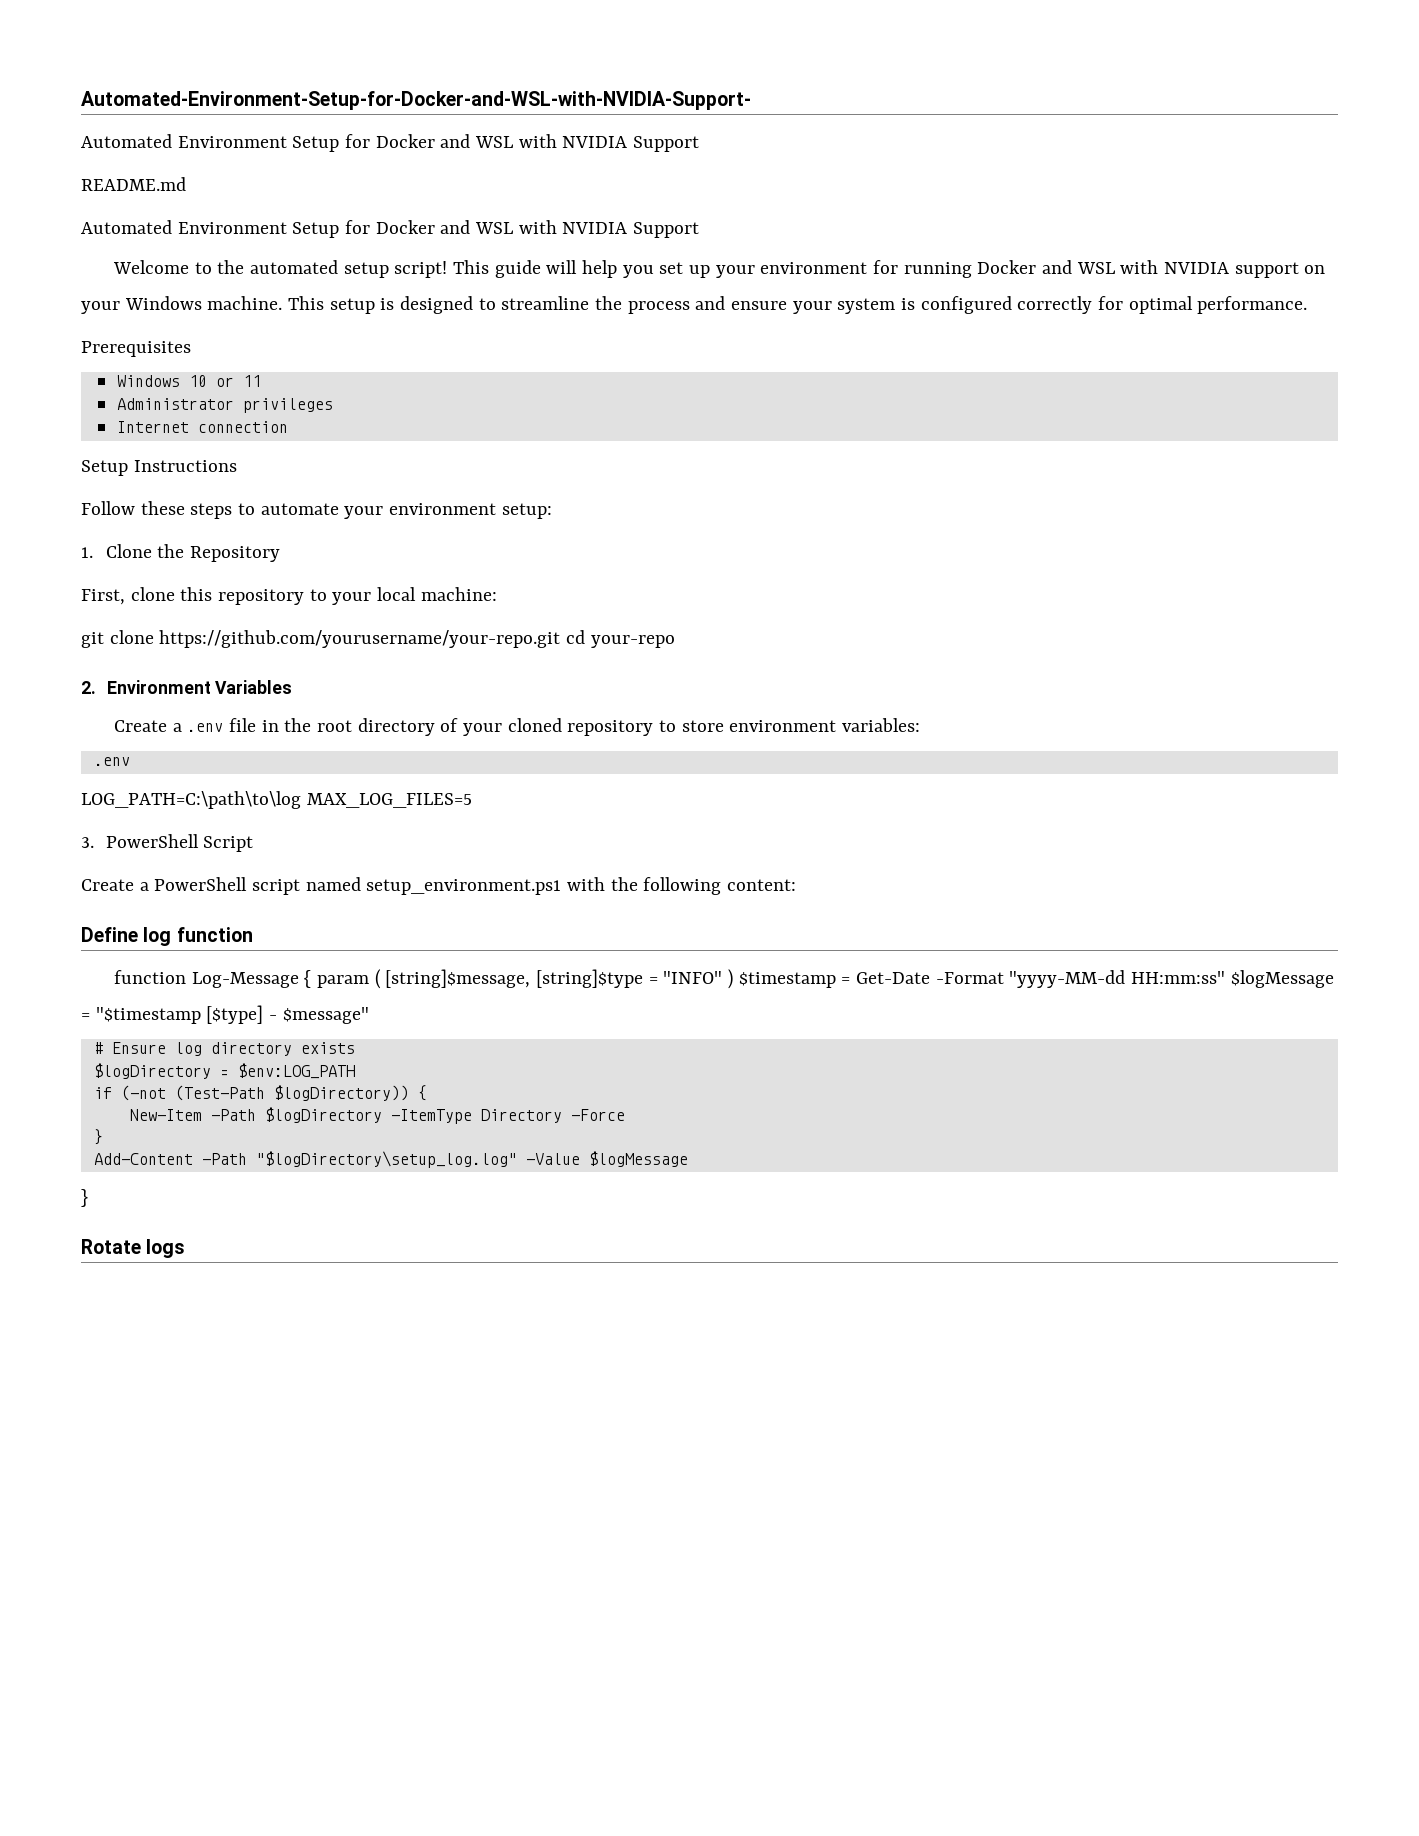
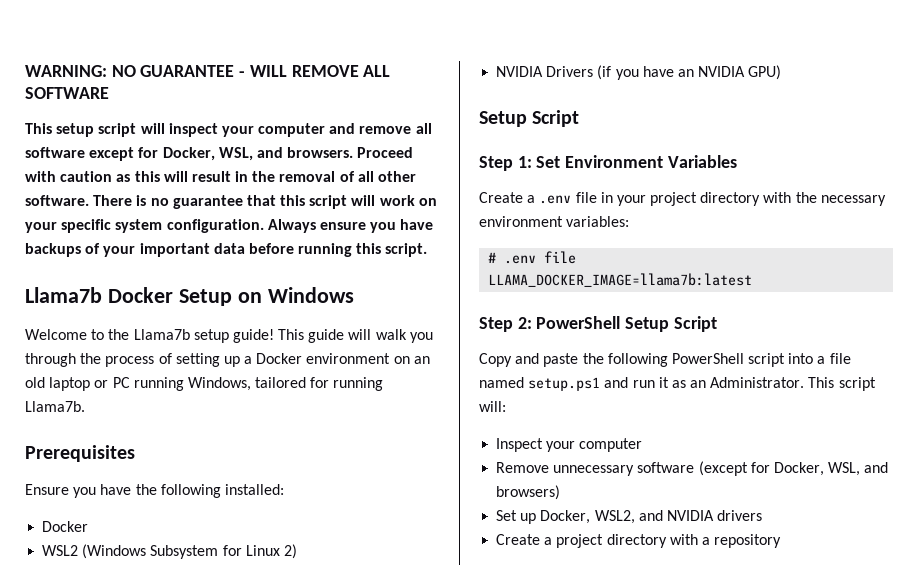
- Automated-Environment-Setup-for-Docker-and-WSL-with-NVIDIA-Support-
- Automated Environment Setup for Docker and WSL with NVIDIA Support
- README.md
- Automated Environment Setup for Docker and WSL with NVIDIA Support
- Welcome to the automated setup script! This guide will help you set up your environment for running Docker and WSL with NVIDIA support on your Windows machine. This setup is designed to streamline the process and ensure your system is configured correctly for optimal performance.
+ WARNING: NO GUARANTEE - WILL REMOVE ALL SOFTWARE
+ This setup script will inspect your computer and remove all software except for Docker, WSL, and browsers. Proceed with caution as this will result in the removal of all other software. There is no guarantee that this script will work on your specific system configuration. Always ensure you have backups of your important data before running this script.
+ Llama7b Docker Setup on Windows
+ Welcome to the Llama7b setup guide! This guide will walk you through the process of setting up a Docker environment on an old laptop or PC running Windows, tailored for running Llama7b.
  Prerequisites
- Windows 10 or 11
- Administrator privileges
- Internet connection
- Setup Instructions
- Follow these steps to automate your environment setup:
- 1. Clone the Repository
- First, clone this repository to your local machine:
- git clone https://github.com/yourusername/your-repo.git cd your-repo
- 2. Environment Variables
+ Ensure you have the following installed:
+ Docker
+ WSL2 (Windows Subsystem for Linux 2)
+ NVIDIA Drivers (if you have an NVIDIA GPU)
+ Setup Script
+ Step 1: Set Environment Variables
- Create a .env file in the root directory of your cloned repository to store environment variables:
- .env
- LOG_PATH=C:\path\to\log MAX_LOG_FILES=5
- 3. PowerShell Script
- Create a PowerShell script named setup_environment.ps1 with the following content:
- Define log function
- function Log-Message { param ( [string]$message, [string]$type = "INFO" ) $timestamp = Get-Date -Format "yyyy-MM-dd HH:mm:ss" $logMessage = "$timestamp [$type] - $message"
- # Ensure log directory exists
- $logDirectory = $env:LOG_PATH
- if (-not (Test-Path $logDirectory)) {
- New-Item -Path $logDirectory -ItemType Directory -Force
- }
- Add-Content -Path "$logDirectory\setup_log.log" -Value $logMessage
- }
- Rotate logs
+ Create a .env file in your project directory with the necessary environment variables:
+ # .env file
+ LLAMA_DOCKER_IMAGE=llama7b:latest
+ Step 2: PowerShell Setup Script
+ Copy and paste the following PowerShell script into a file named setup.ps1 and run it as an Administrator. This script will:
+ Inspect your computer
+ Remove unnecessary software (except for Docker, WSL, and browsers)
+ Set up Docker, WSL2, and NVIDIA drivers
+ Create a project directory with a repository

